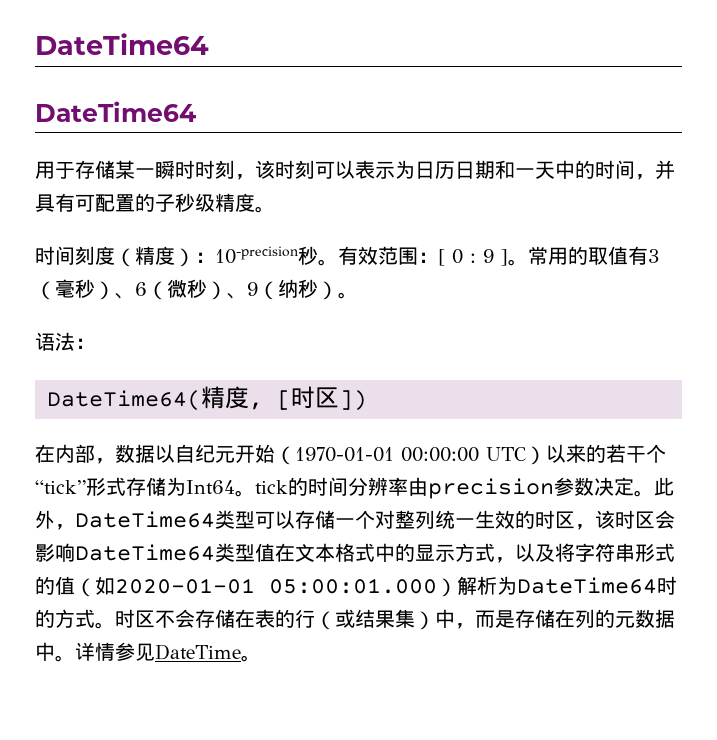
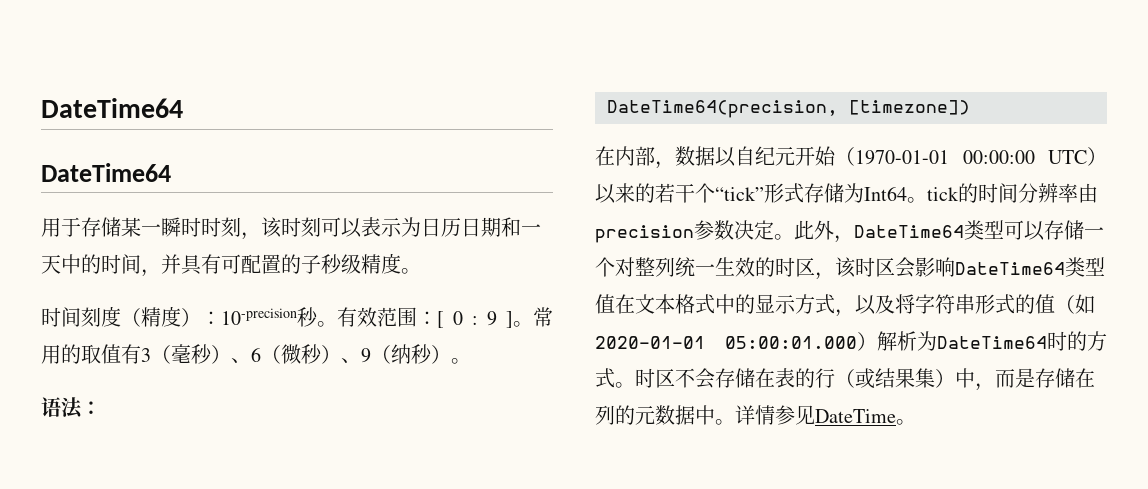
- DateTime64(精度, [时区])
+ DateTime64(precision, [timezone])

